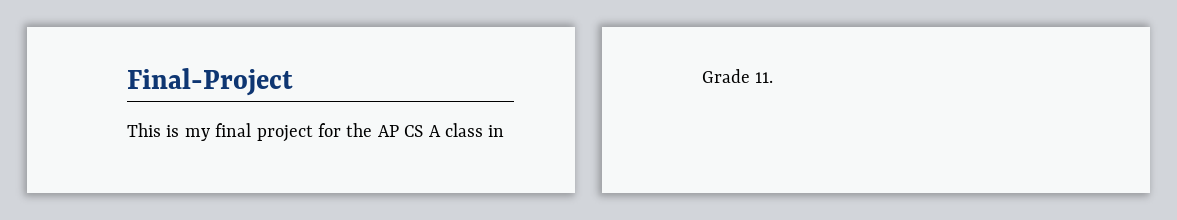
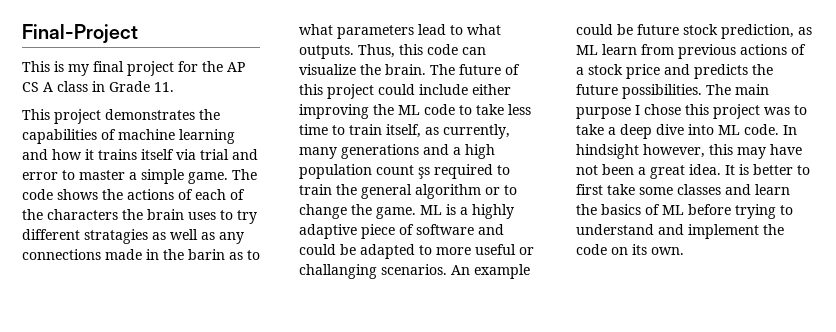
+ This project demonstrates the capabilities of machine learning and how it trains itself via trial and error to master a simple game. The code shows the actions of each of the characters the brain uses to try different stratagies as well as any connections made in the barin as to what parameters lead to what outputs. Thus, this code can visualize the brain. The future of this project could include either improving the ML code to take less time to train itself, as currently, many generations and a high population count şs required to train the general algorithm or to change the game. ML is a highly adaptive piece of software and could be adapted to more useful or challanging scenarios. An example could be future stock prediction, as ML learn from previous actions of a stock price and predicts the future possibilities. The main purpose I chose this project was to take a deep dive into ML code. In hindsight however, this may have not been a great idea. It is better to first take some classes and learn the basics of ML before trying to understand and implement the code on its own.

